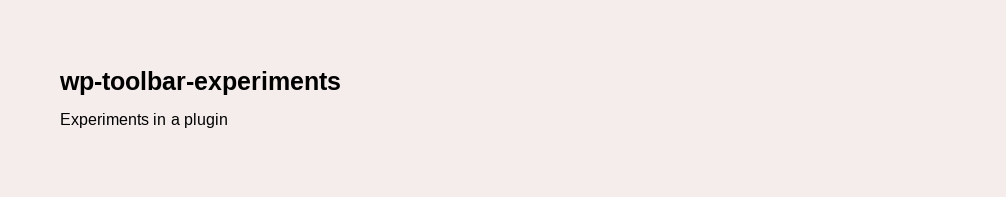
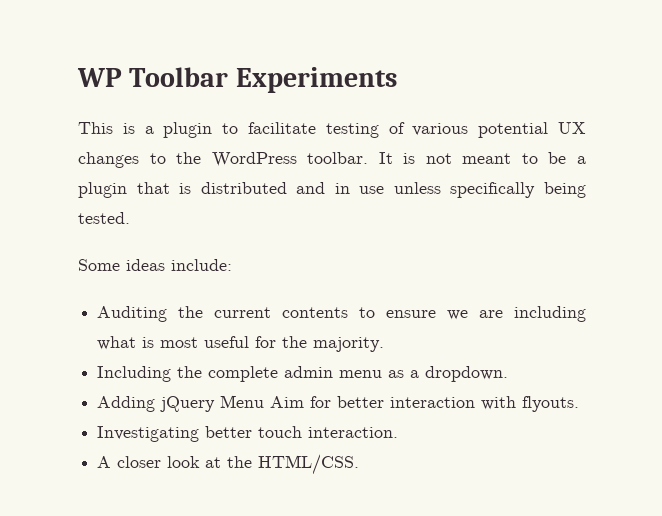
- wp-toolbar-experiments
- Experiments in a plugin
+ WP Toolbar Experiments
+ This is a plugin to facilitate testing of various potential UX changes to the WordPress toolbar. It is not meant to be a plugin that is distributed and in use unless specifically being tested.
+ Some ideas include:
+ Auditing the current contents to ensure we are including what is most useful for the majority.
+ Including the complete admin menu as a dropdown.
+ Adding jQuery Menu Aim for better interaction with flyouts.
+ Investigating better touch interaction.
+ A closer look at the HTML/CSS.

